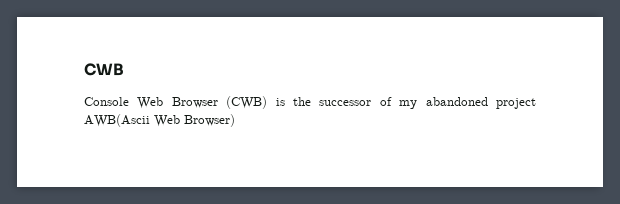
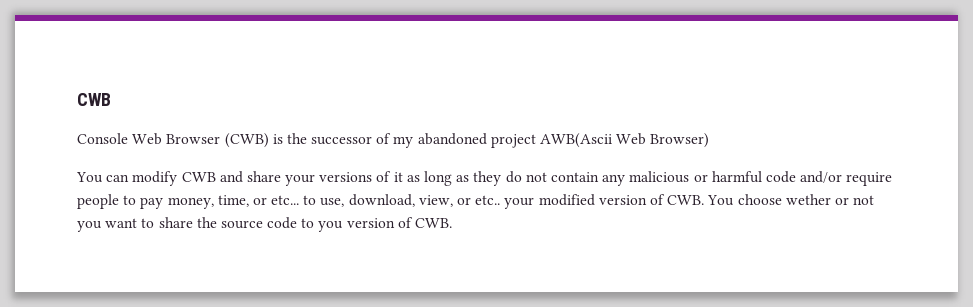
+ You can modify CWB and share your versions of it as long as they do not contain any malicious or harmful code and/or require people to pay money, time, or etc... to use, download, view, or etc.. your modified version of CWB. You choose wether or not you want to share the source code to you version of CWB.

